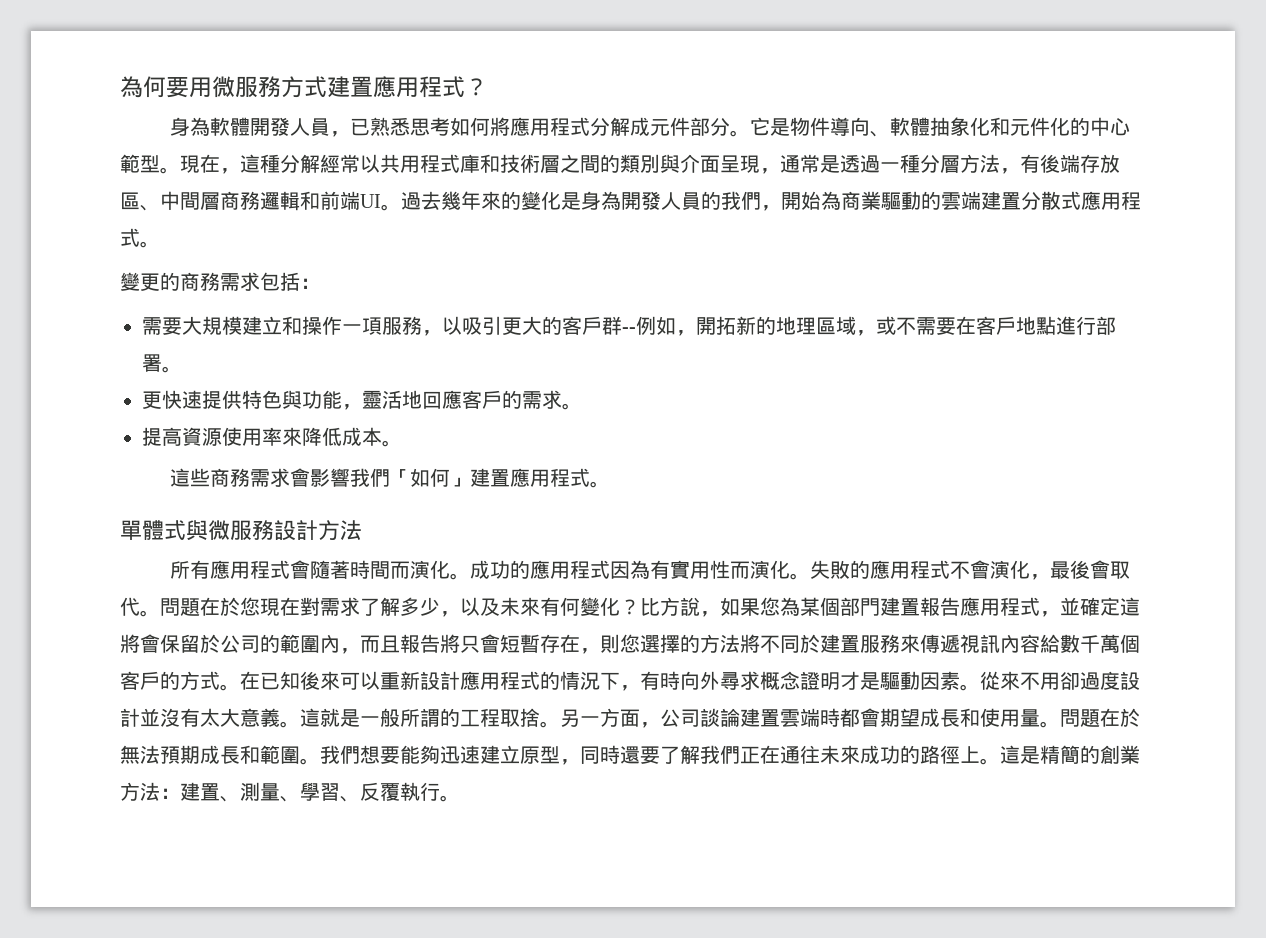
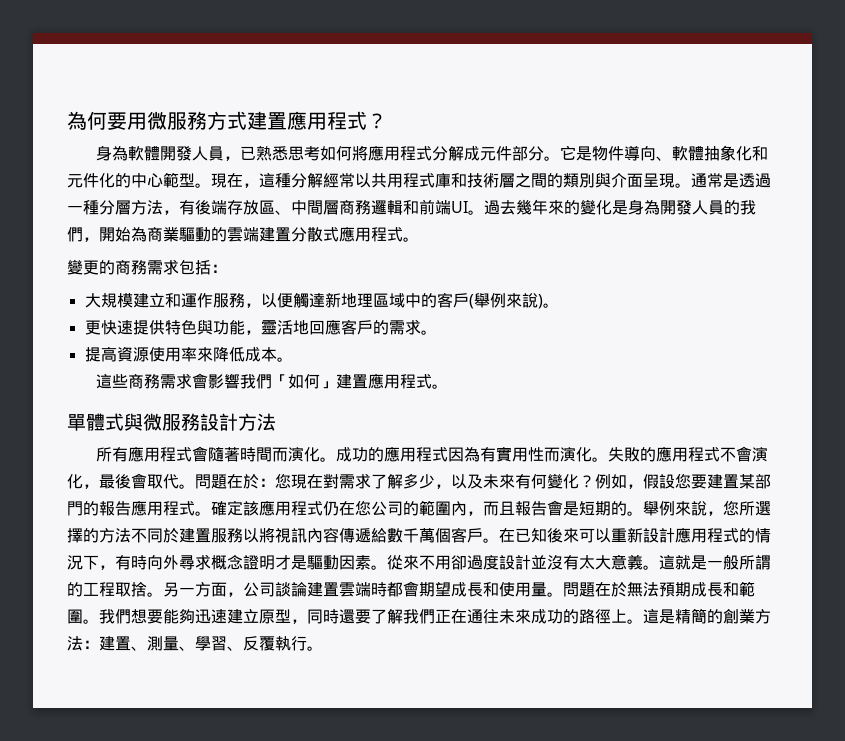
- 現在，這種分解經常以共用程式庫和技術層之間的類別與介面呈現，通常是透過一種分層方法，有後端存放區、中間層商務邏輯和前端UI。
+ 現在，這種分解經常以共用程式庫和技術層之間的類別與介面呈現。通常是透過一種分層方法，有後端存放區、中間層商務邏輯和前端UI。
- 需要大規模建立和操作一項服務，以吸引更大的客戶群--例如，開拓新的地理區域，或不需要在客戶地點進行部署。
+ 大規模建立和運作服務，以便觸達新地理區域中的客戶(舉例來說)。
- 問題在於您現在對需求了解多少，以及未來有何變化？
+ 問題在於：您現在對需求了解多少，以及未來有何變化？
- 比方說，如果您為某個部門建置報告應用程式，並確定這將會保留於公司的範圍內，而且報告將只會短暫存在，則您選擇的方法將不同於建置服務來傳遞視訊內容給數千萬個客戶的方式。
+ 例如，假設您要建置某部門的報告應用程式。確定該應用程式仍在您公司的範圍內，而且報告會是短期的。舉例來說，您所選擇的方法不同於建置服務以將視訊內容傳遞給數千萬個客戶。

